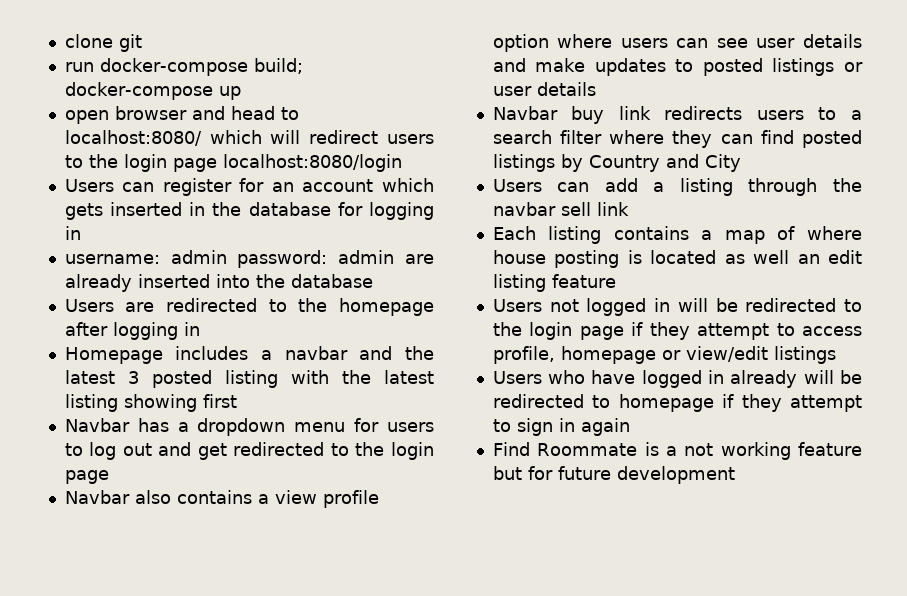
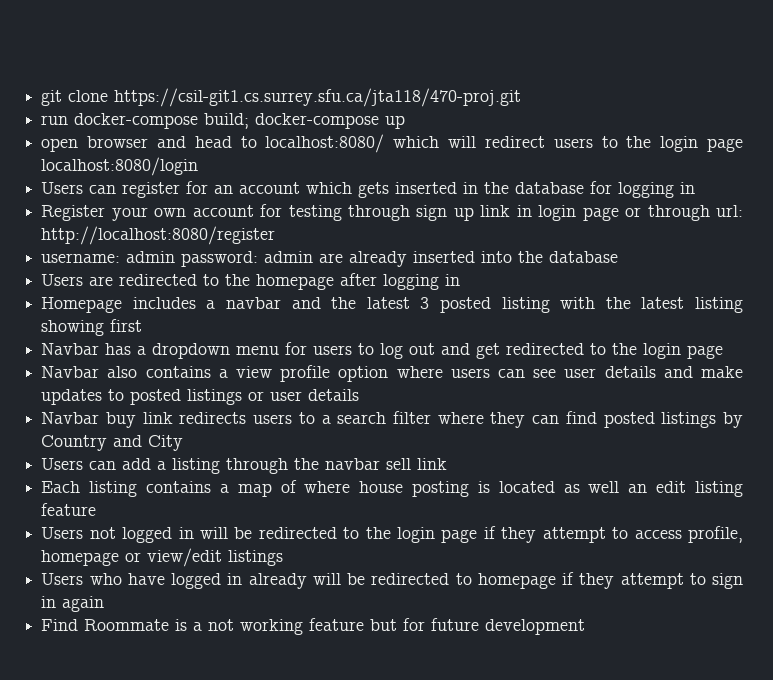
- clone git
+ git clone https://csil-git1.cs.surrey.sfu.ca/jta118/470-proj.git
+ Register your own account for testing through sign up link in login page or through url: http://localhost:8080/register

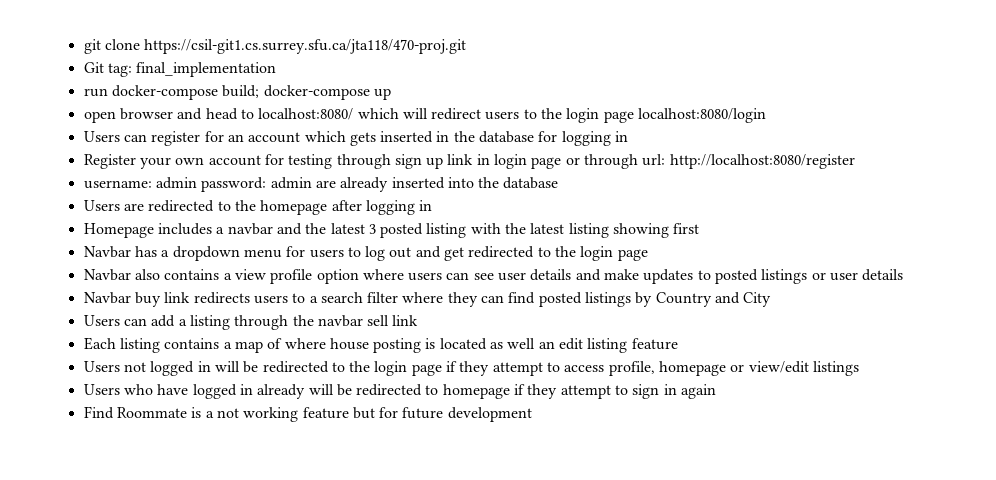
+ Git tag: final_implementation

